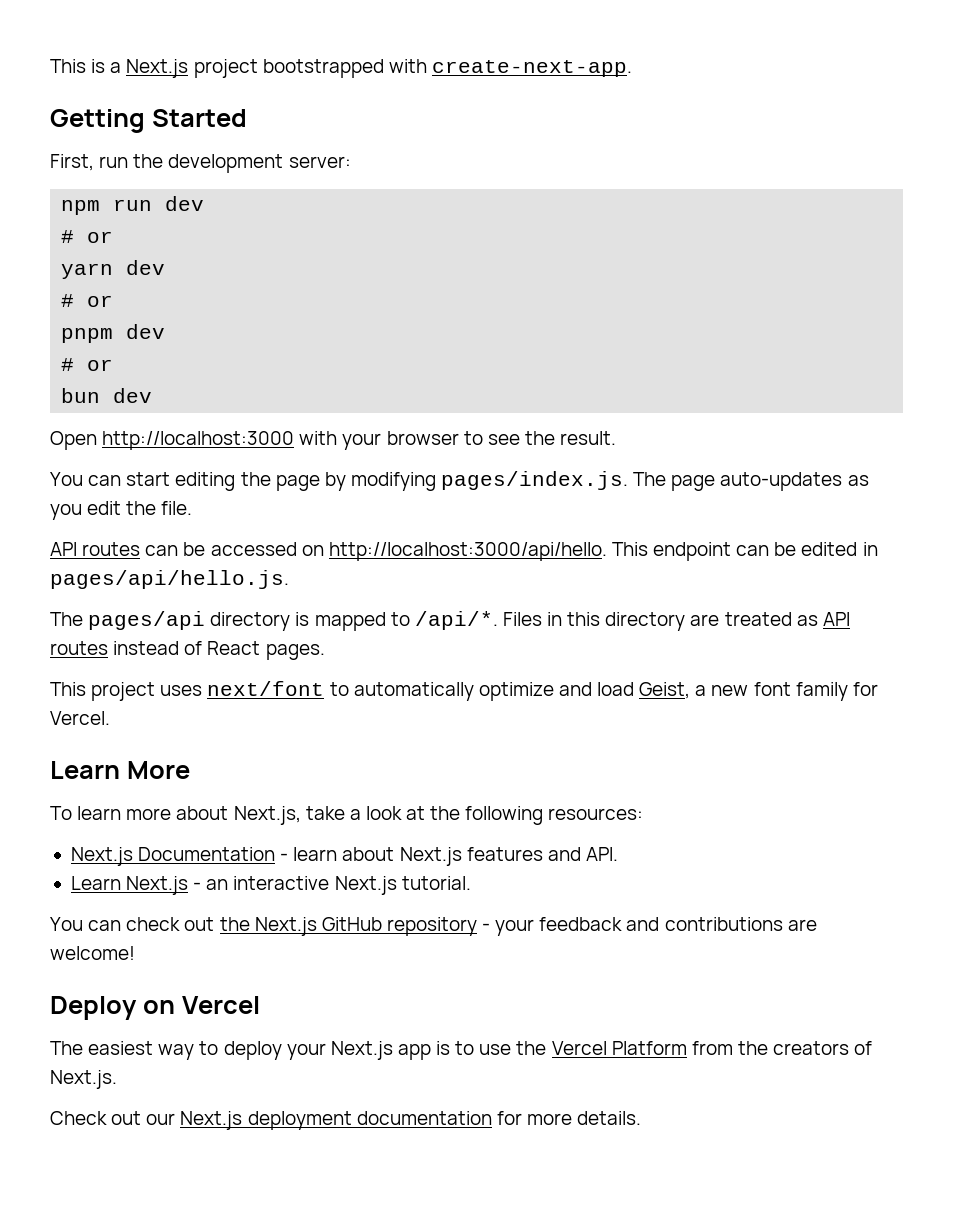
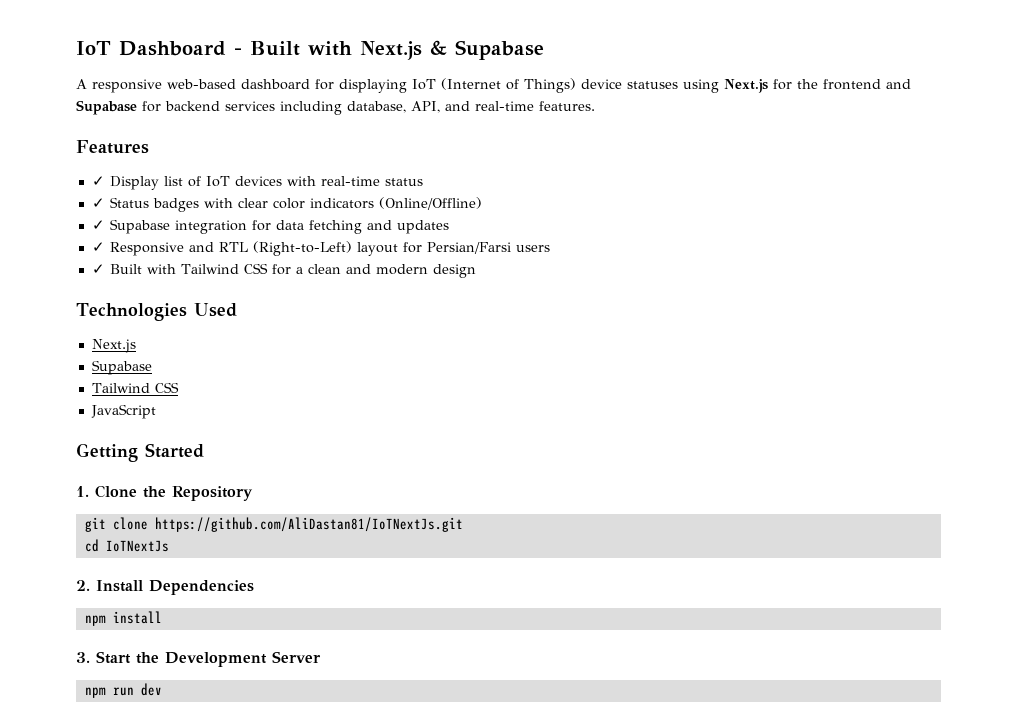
- This is a Next.js project bootstrapped with create-next-app.
+ IoT Dashboard - Built with Next.js & Supabase
+ A responsive web-based dashboard for displaying IoT (Internet of Things) device statuses using Next.js for the frontend and Supabase for backend services including database, API, and real-time features.
+ Features
+ ✓ Display list of IoT devices with real-time status
+ ✓ Status badges with clear color indicators (Online/Offline)
+ ✓ Supabase integration for data fetching and updates
+ ✓ Responsive and RTL (Right-to-Left) layout for Persian/Farsi users
+ ✓ Built with Tailwind CSS for a clean and modern design
+ Technologies Used
+ Next.js
+ Supabase
+ Tailwind CSS
+ JavaScript
  Getting Started
- First, run the development server:
+ 1. Clone the Repository
+ git clone https://github.com/AliDastan81/IoTNextJs.git
+ cd IoTNextJs
+ 2. Install Dependencies
+ npm install
+ 3. Start the Development Server
  npm run dev
- # or
- yarn dev
- # or
- pnpm dev
- # or
- bun dev
- Open http://localhost:3000 with your browser to see the result.
- You can start editing the page by modifying pages/index.js. The page auto-updates as you edit the file.
- API routes can be accessed on http://localhost:3000/api/hello. This endpoint can be edited in pages/api/hello.js.
- The pages/api directory is mapped to /api/*. Files in this directory are treated as API routes instead of React pages.
- This project uses next/font to automatically optimize and load Geist, a new font family for Vercel.
- Learn More
- To learn more about Next.js, take a look at the following resources:
- Next.js Documentation - learn about Next.js features and API.
- Learn Next.js - an interactive Next.js tutorial.
- You can check out the Next.js GitHub repository - your feedback and contributions are welcome!
- Deploy on Vercel
- The easiest way to deploy your Next.js app is to use the Vercel Platform from the creators of Next.js.
- Check out our Next.js deployment documentation for more details.

